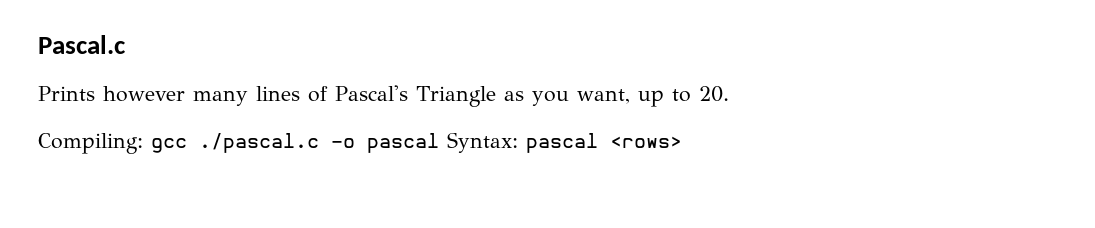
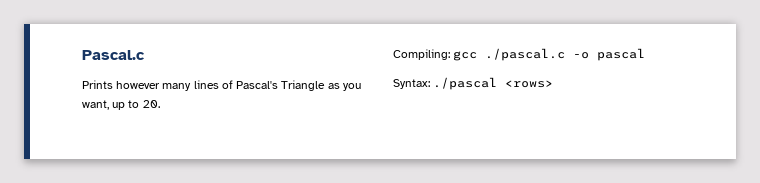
- Compiling: gcc ./pascal.c -o pascal Syntax: pascal <rows>
+ Compiling: gcc ./pascal.c -o pascal
+ Syntax: ./pascal <rows>

